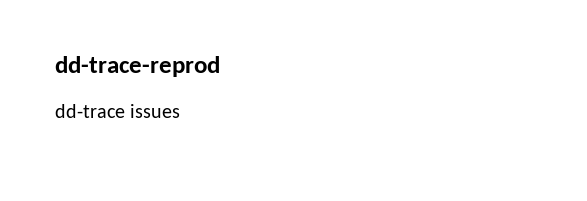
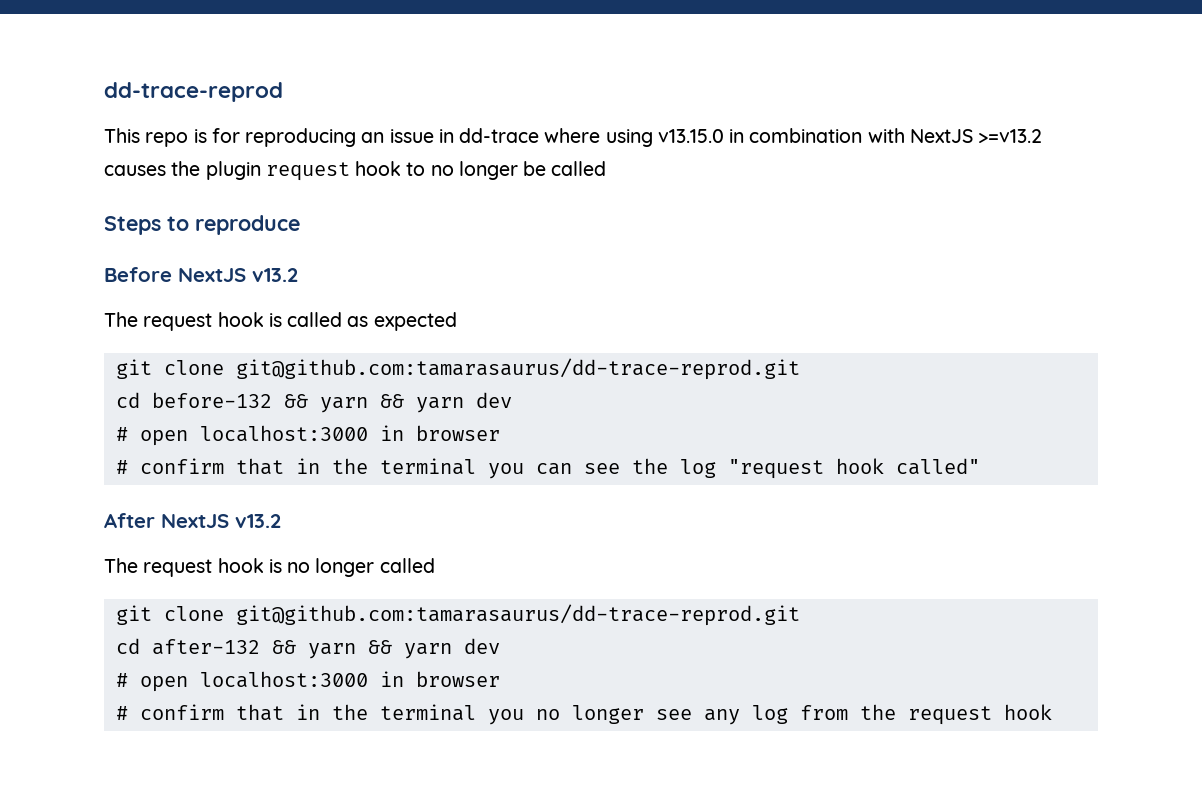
- dd-trace issues
+ This repo is for reproducing an issue in dd-trace where using v13.15.0 in combination with NextJS >=v13.2 causes the plugin request hook to no longer be called
+ Steps to reproduce
+ Before NextJS v13.2
+ The request hook is called as expected
+ git clone git@github.com:tamarasaurus/dd-trace-reprod.git
+ cd before-132 && yarn && yarn dev
+ # open localhost:3000 in browser
+ # confirm that in the terminal you can see the log "request hook called"
+ After NextJS v13.2
+ The request hook is no longer called
+ git clone git@github.com:tamarasaurus/dd-trace-reprod.git
+ cd after-132 && yarn && yarn dev
+ # open localhost:3000 in browser
+ # confirm that in the terminal you no longer see any log from the request hook

